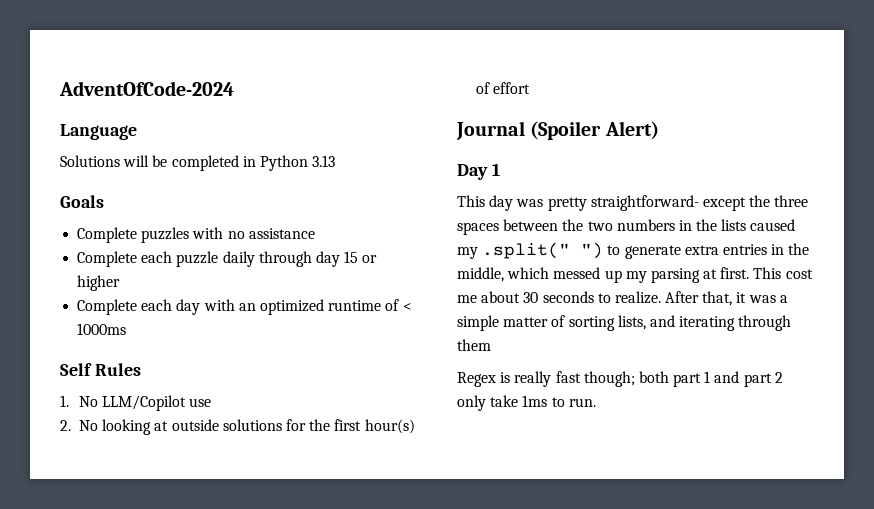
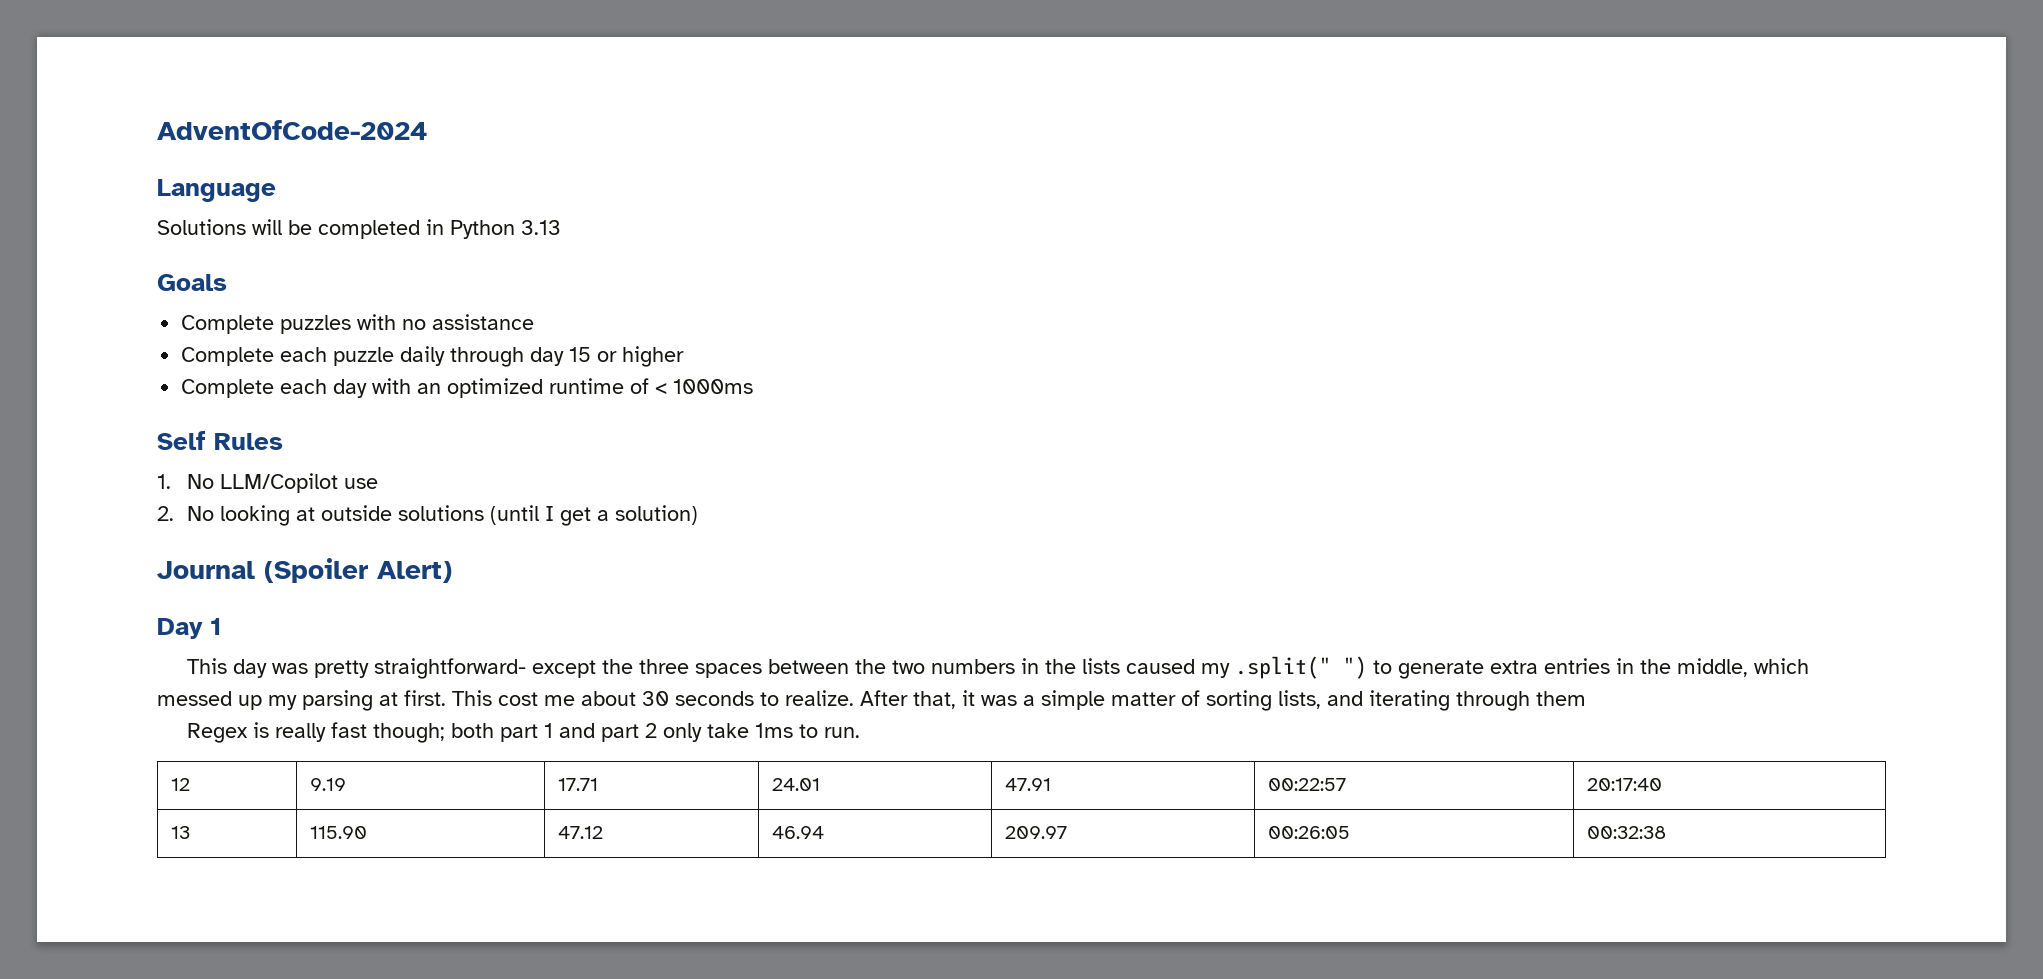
- 2. No looking at outside solutions for the first hour(s) of effort
+ 2. No looking at outside solutions (until I get a solution)
+ 12 | 9.19 | 17.71 | 24.01 | 47.91 | 00:22:57 | 20:17:40
+ 13 | 115.90 | 47.12 | 46.94 | 209.97 | 00:26:05 | 00:32:38

